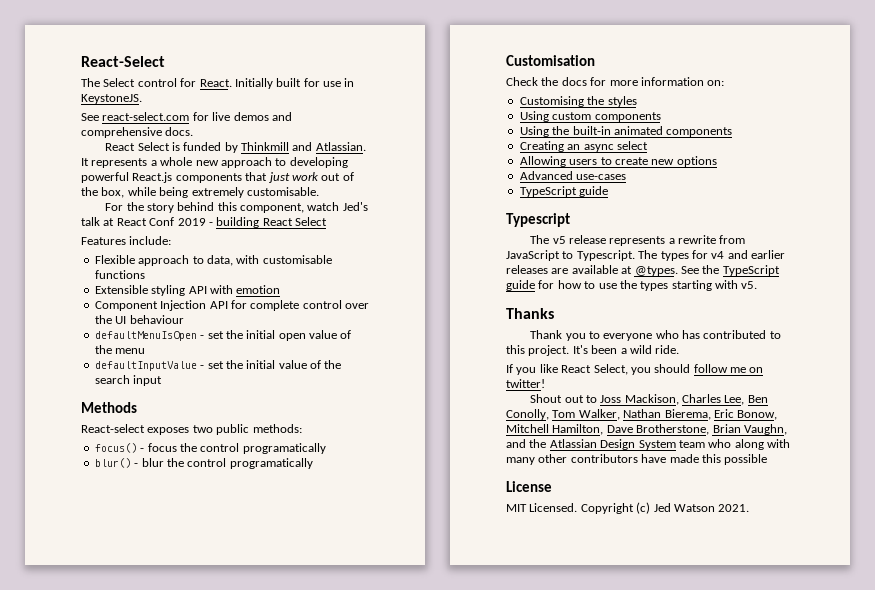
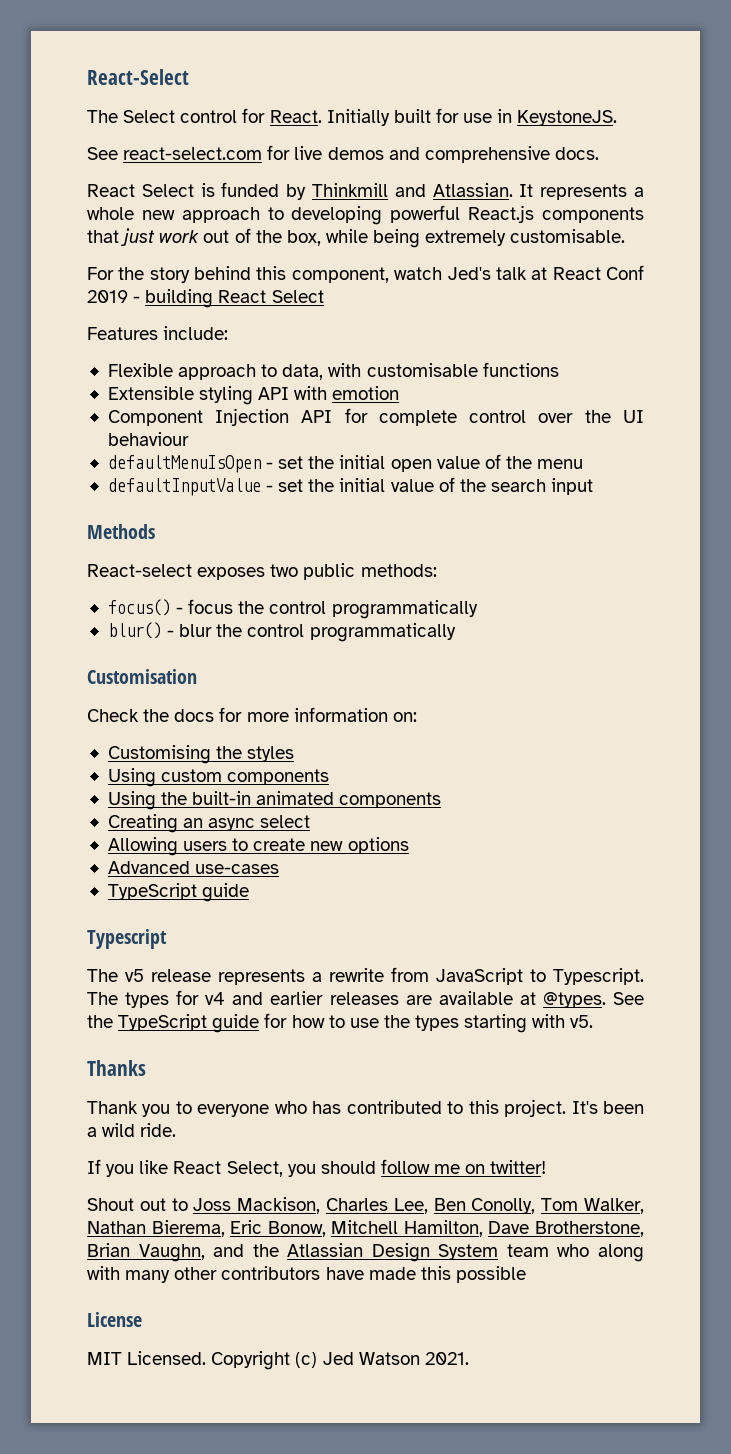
- focus() - focus the control programatically
+ focus() - focus the control programmatically
- blur() - blur the control programatically
+ blur() - blur the control programmatically

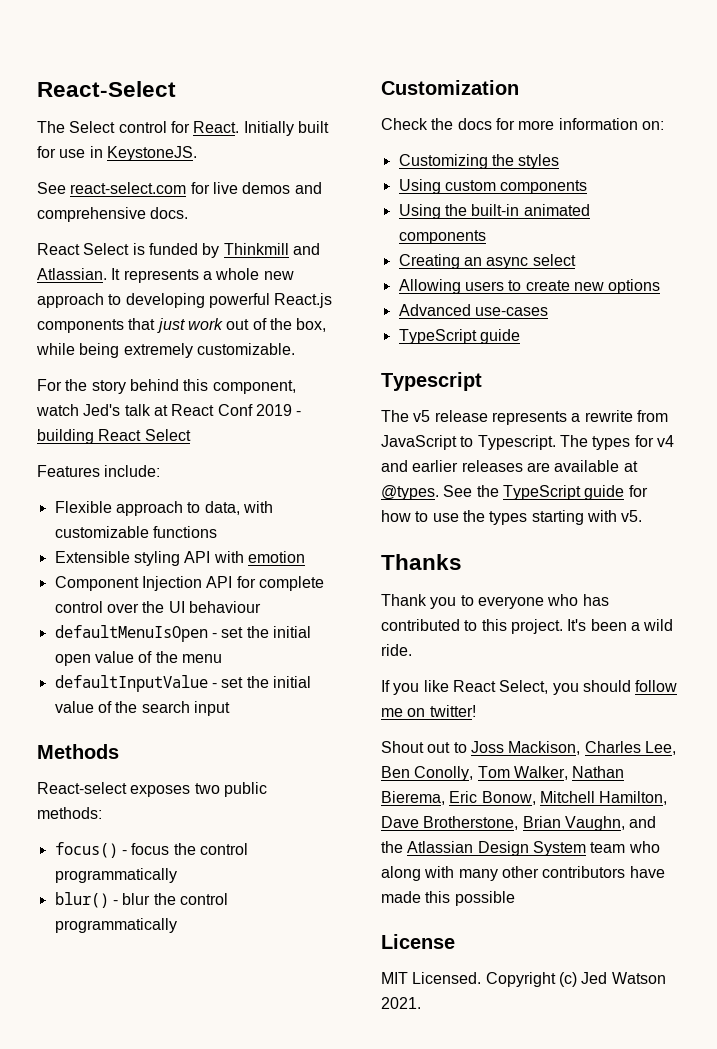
- It represents a whole new approach to developing powerful React.js components that just work out of the box, while being extremely customisable.
+ It represents a whole new approach to developing powerful React.js components that just work out of the box, while being extremely customizable.
- Flexible approach to data, with customisable functions
+ Flexible approach to data, with customizable functions
- Customisation
+ Customization
- Customising the styles
+ Customizing the styles

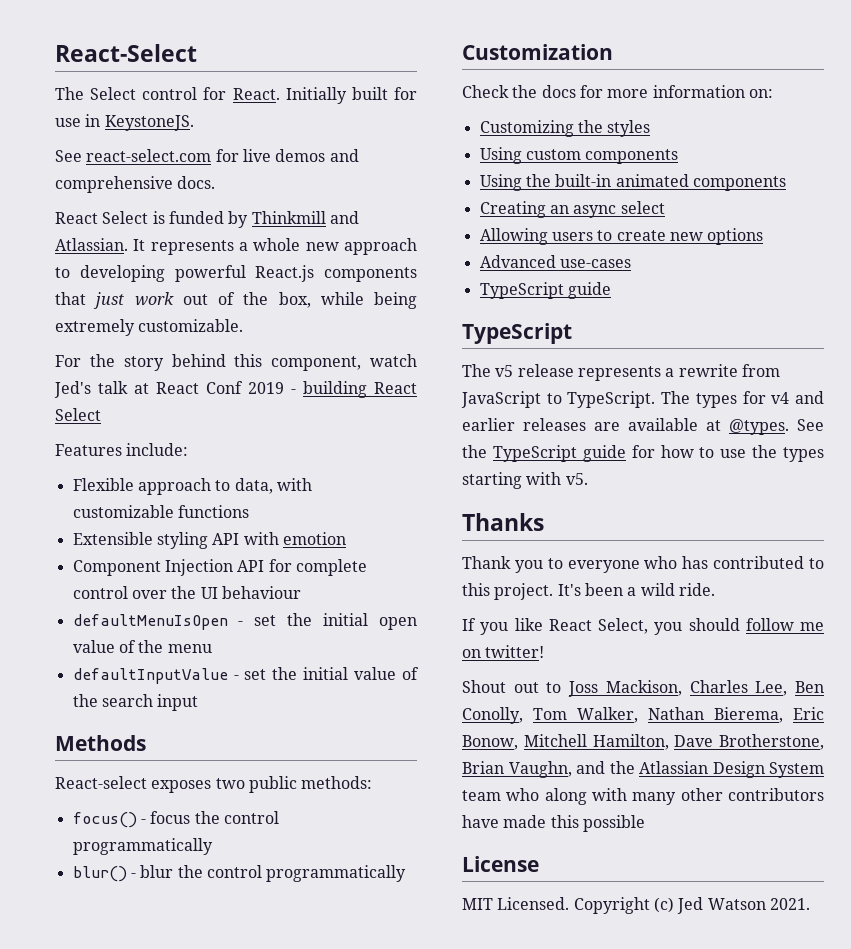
  Advanced use-cases
  TypeScript guide
- Typescript
+ TypeScript
- The v5 release represents a rewrite from JavaScript to Typescript.
+ The v5 release represents a rewrite from JavaScript to TypeScript.

